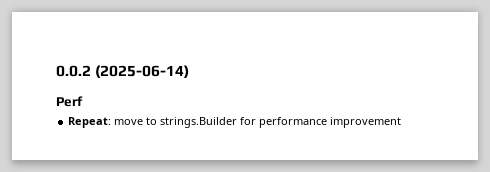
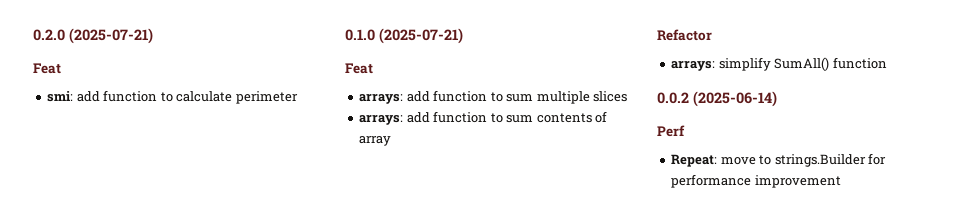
+ 0.2.0 (2025-07-21)
+ Feat
+ smi: add function to calculate perimeter
+ 0.1.0 (2025-07-21)
+ Feat
+ arrays: add function to sum multiple slices
+ arrays: add function to sum contents of array
+ Refactor
+ arrays: simplify SumAll() function

